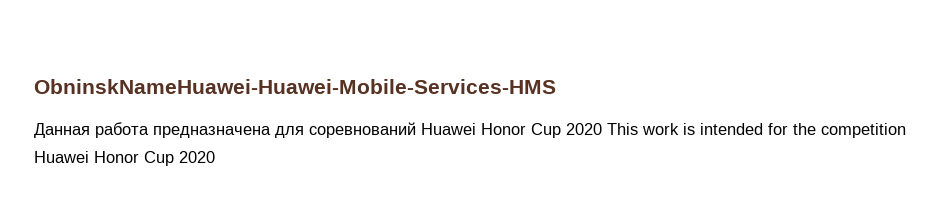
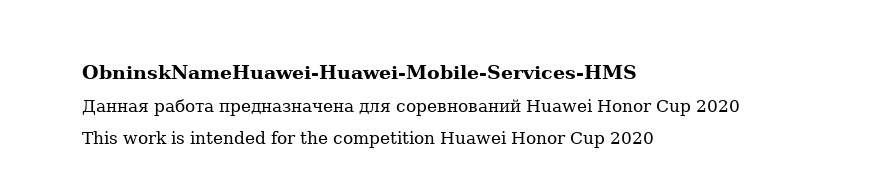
- Данная работа предназначена для соревнований Huawei Honor Cup 2020 This work is intended for the competition Huawei Honor Cup 2020
+ Данная работа предназначена для соревнований Huawei Honor Cup 2020
+ This work is intended for the competition Huawei Honor Cup 2020

